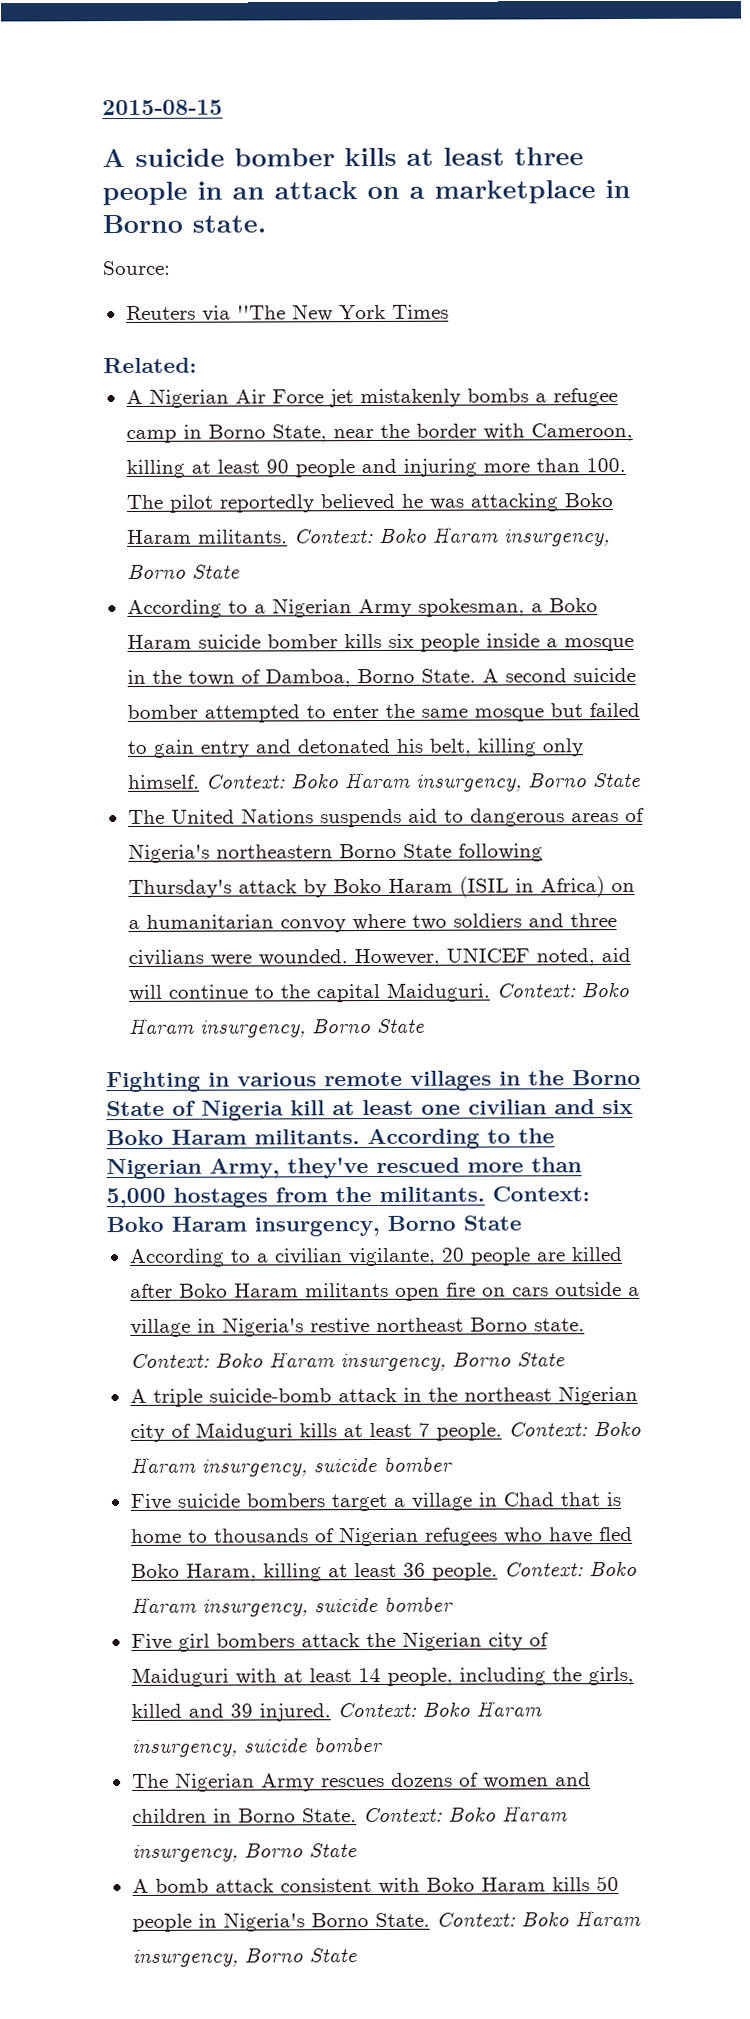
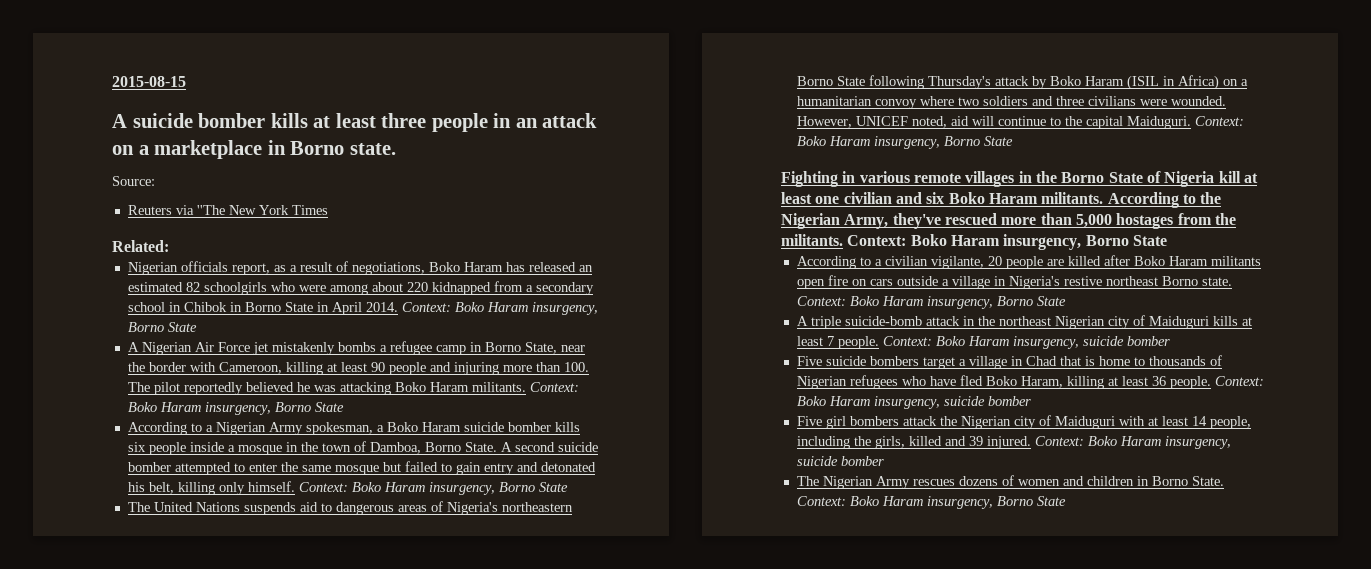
+ Nigerian officials report, as a result of negotiations, Boko Haram has released an estimated 82 schoolgirls who were among about 220 kidnapped from a secondary school in Chibok in Borno State in April 2014. Context: Boko Haram insurgency, Borno State
- A bomb attack consistent with Boko Haram kills 50 people in Nigeria's Borno State. Context: Boko Haram insurgency, Borno State

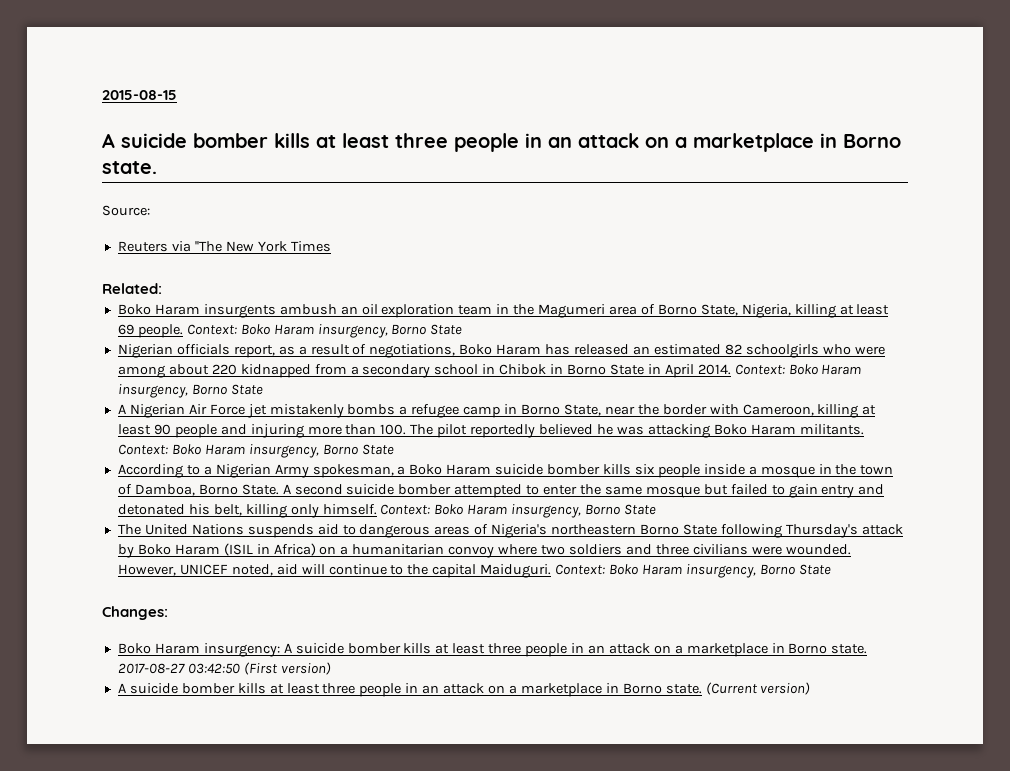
+ Boko Haram insurgents ambush an oil exploration team in the Magumeri area of Borno State, Nigeria, killing at least 69 people. Context: Boko Haram insurgency, Borno State
- Fighting in various remote villages in the Borno State of Nigeria kill at least one civilian and six Boko Haram militants. According to the Nigerian Army, they've rescued more than 5,000 hostages from the militants. Context: Boko Haram insurgency, Borno State
- According to a civilian vigilante, 20 people are killed after Boko Haram militants open fire on cars outside a village in Nigeria's restive northeast Borno state. Context: Boko Haram insurgency, Borno State
- A triple suicide-bomb attack in the northeast Nigerian city of Maiduguri kills at least 7 people. Context: Boko Haram insurgency, suicide bomber
- Five suicide bombers target a village in Chad that is home to thousands of Nigerian refugees who have fled Boko Haram, killing at least 36 people. Context: Boko Haram insurgency, suicide bomber
- Five girl bombers attack the Nigerian city of Maiduguri with at least 14 people, including the girls, killed and 39 injured. Context: Boko Haram insurgency, suicide bomber
- The Nigerian Army rescues dozens of women and children in Borno State. Context: Boko Haram insurgency, Borno State
+ Changes:
+ Boko Haram insurgency: A suicide bomber kills at least three people in an attack on a marketplace in Borno state. 2017-08-27 03:42:50 (First version)
+ A suicide bomber kills at least three people in an attack on a marketplace in Borno state. (Current version)

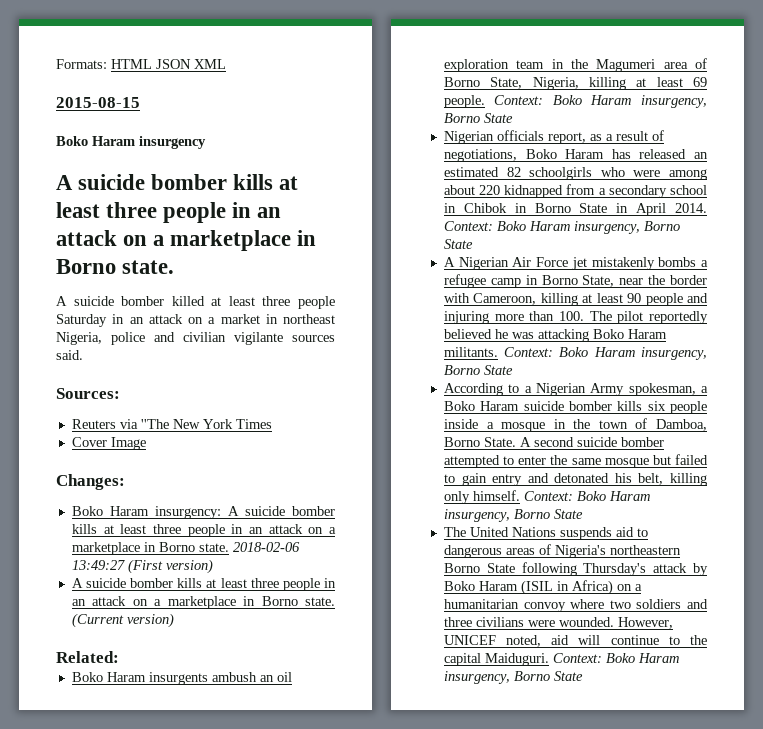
+ Formats: HTML JSON XML
  2015-08-15
+ Boko Haram insurgency
- Source:
+ A suicide bomber killed at least three people Saturday in an attack on a market in northeast Nigeria, police and civilian vigilante sources said.
+ Sources:
+ Cover Image
+ Changes:
+ Boko Haram insurgency: A suicide bomber kills at least three people in an attack on a marketplace in Borno state. 2018-02-06 13:49:27 (First version)
+ A suicide bomber kills at least three people in an attack on a marketplace in Borno state. (Current version)
- Changes:
- Boko Haram insurgency: A suicide bomber kills at least three people in an attack on a marketplace in Borno state. 2017-08-27 03:42:50 (First version)
- A suicide bomber kills at least three people in an attack on a marketplace in Borno state. (Current version)

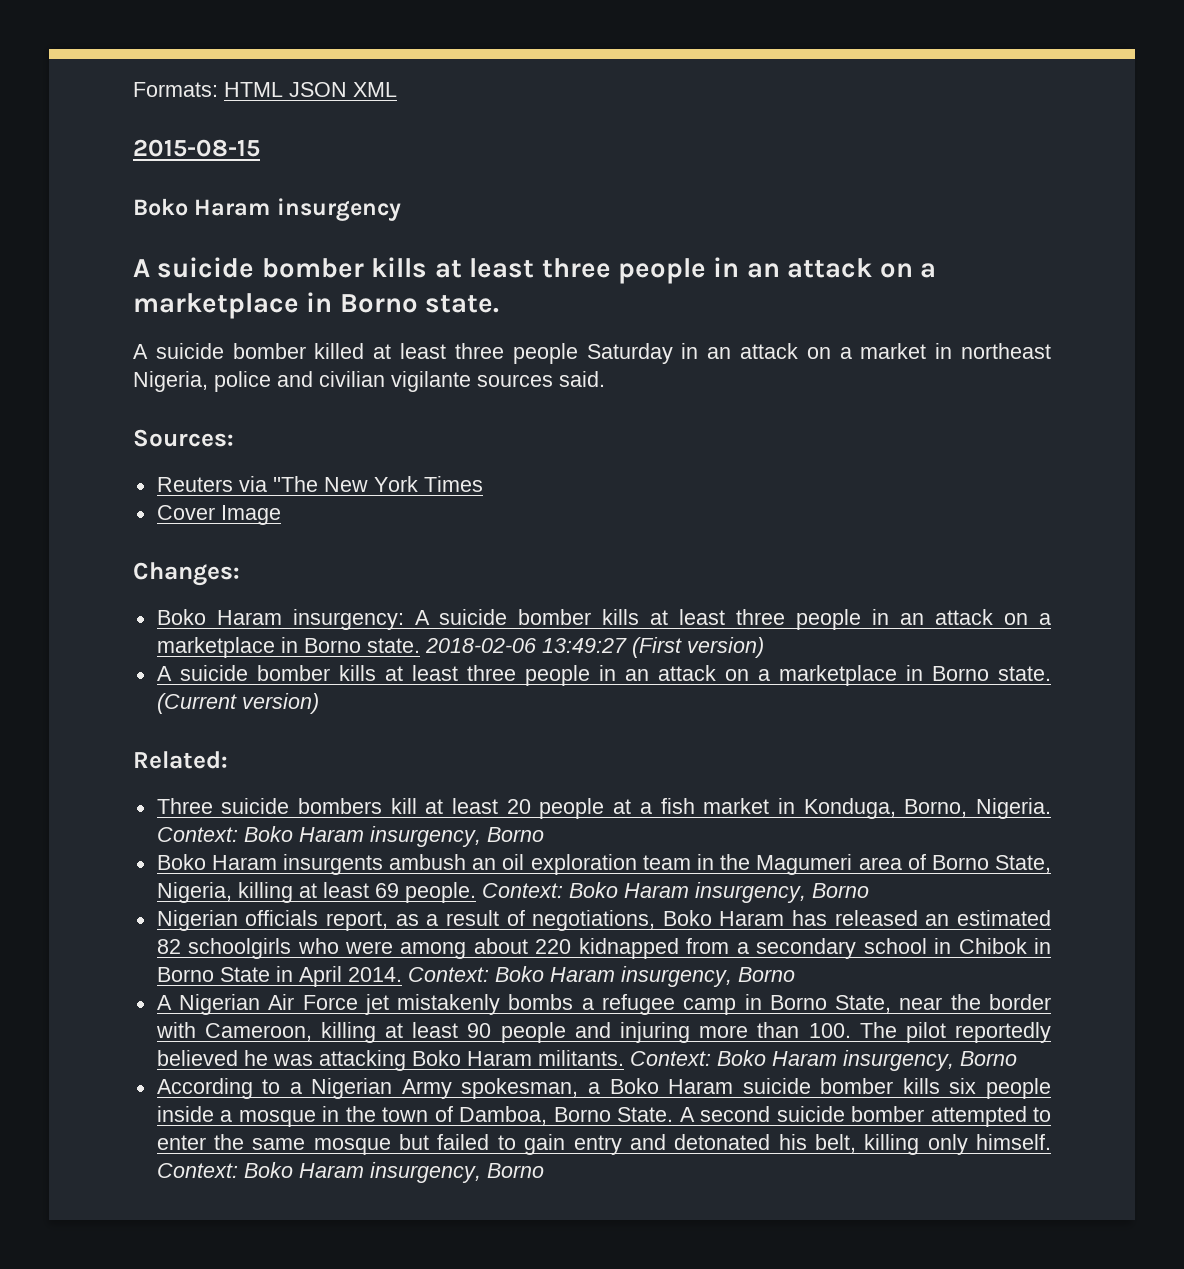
+ Three suicide bombers kill at least 20 people at a fish market in Konduga, Borno, Nigeria. Context: Boko Haram insurgency, Borno
- Boko Haram insurgents ambush an oil exploration team in the Magumeri area of Borno State, Nigeria, killing at least 69 people. Context: Boko Haram insurgency, Borno State
+ Boko Haram insurgents ambush an oil exploration team in the Magumeri area of Borno State, Nigeria, killing at least 69 people. Context: Boko Haram insurgency, Borno
- Nigerian officials report, as a result of negotiations, Boko Haram has released an estimated 82 schoolgirls who were among about 220 kidnapped from a secondary school in Chibok in Borno State in April 2014. Context: Boko Haram insurgency, Borno State
+ Nigerian officials report, as a result of negotiations, Boko Haram has released an estimated 82 schoolgirls who were among about 220 kidnapped from a secondary school in Chibok in Borno State in April 2014. Context: Boko Haram insurgency, Borno
- A Nigerian Air Force jet mistakenly bombs a refugee camp in Borno State, near the border with Cameroon, killing at least 90 people and injuring more than 100. The pilot reportedly believed he was attacking Boko Haram militants. Context: Boko Haram insurgency, Borno State
+ A Nigerian Air Force jet mistakenly bombs a refugee camp in Borno State, near the border with Cameroon, killing at least 90 people and injuring more than 100. The pilot reportedly believed he was attacking Boko Haram militants. Context: Boko Haram insurgency, Borno
- A second suicide bomber attempted to enter the same mosque but failed to gain entry and detonated his belt, killing only himself. Context: Boko Haram insurgency, Borno State
- The United Nations suspends aid to dangerous areas of Nigeria's northeastern Borno State following Thursday's attack by Boko Haram (ISIL in Africa) on a humanitarian convoy where two soldiers and three civilians were wounded. However, UNICEF noted, aid will continue to the capital Maiduguri. Context: Boko Haram insurgency, Borno State
+ A second suicide bomber attempted to enter the same mosque but failed to gain entry and detonated his belt, killing only himself. Context: Boko Haram insurgency, Borno

